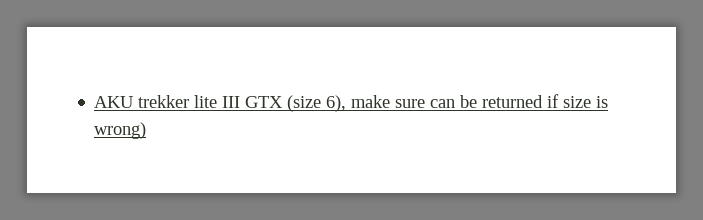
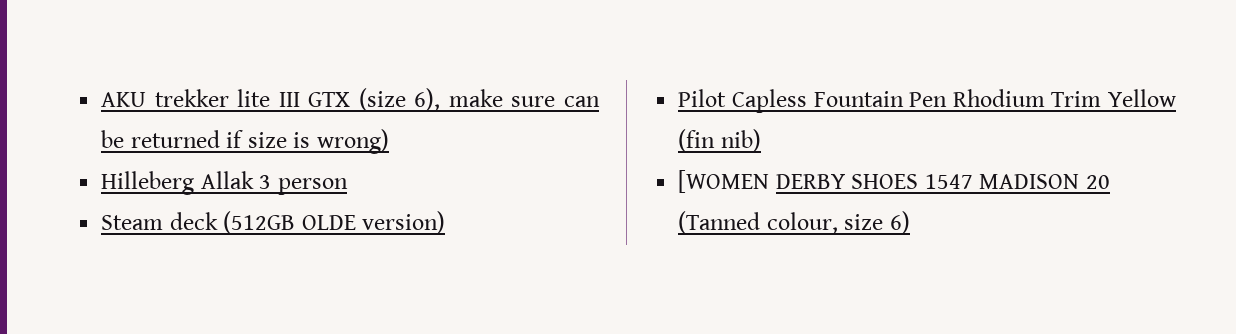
+ Hilleberg Allak 3 person
+ Steam deck (512GB OLDE version)
+ Pilot Capless Fountain Pen Rhodium Trim Yellow (fin nib)
+ [WOMEN DERBY SHOES 1547 MADISON 20 (Tanned colour, size 6)

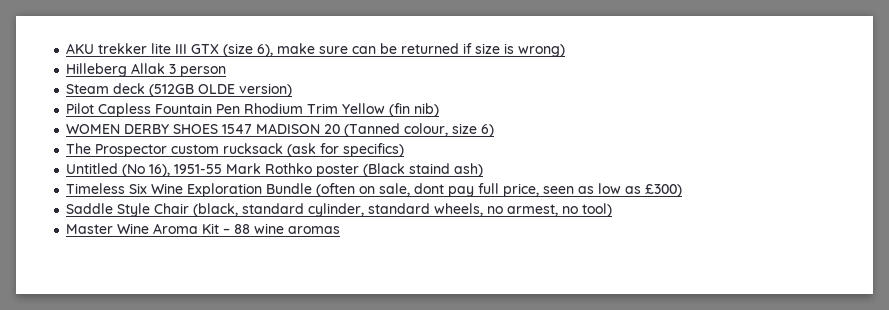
- [WOMEN DERBY SHOES 1547 MADISON 20 (Tanned colour, size 6)
+ WOMEN DERBY SHOES 1547 MADISON 20 (Tanned colour, size 6)
+ The Prospector custom rucksack (ask for specifics)
+ Untitled (No 16), 1951-55 Mark Rothko poster (Black staind ash)
+ Timeless Six Wine Exploration Bundle (often on sale, dont pay full price, seen as low as £300)
+ Saddle Style Chair (black, standard cylinder, standard wheels, no armest, no tool)
+ Master Wine Aroma Kit – 88 wine aromas

